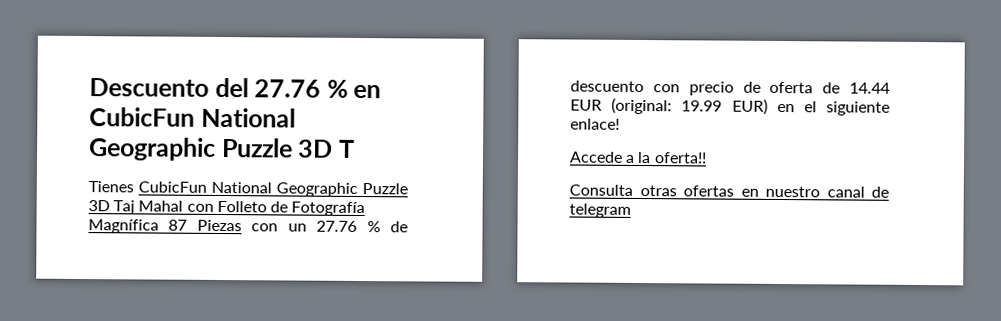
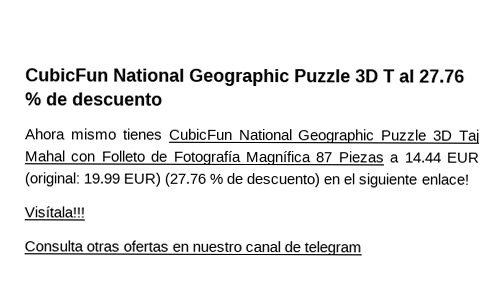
- Descuento del 27.76 % en CubicFun National Geographic Puzzle 3D T
- Tienes CubicFun National Geographic Puzzle 3D Taj Mahal con Folleto de Fotografía Magnífica 87 Piezas con un 27.76 % de descuento con precio de oferta de 14.44 EUR (original: 19.99 EUR) en el siguiente enlace!
+ CubicFun National Geographic Puzzle 3D T al 27.76 % de descuento
+ Ahora mismo tienes CubicFun National Geographic Puzzle 3D Taj Mahal con Folleto de Fotografía Magnífica 87 Piezas a 14.44 EUR (original: 19.99 EUR) (27.76 % de descuento) en el siguiente enlace!
- Accede a la oferta!!
+ Visítala!!!

